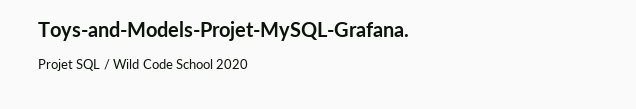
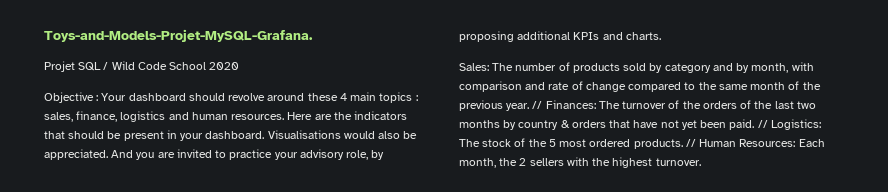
+ Objective : Your dashboard should revolve around these 4 main topics : sales, finance, logistics and human resources. Here are the indicators that should be present in your dashboard. Visualisations would also be appreciated. And you are invited to practice your advisory role, by proposing additional KPIs and charts.
+ Sales: The number of products sold by category and by month, with comparison and rate of change compared to the same month of the previous year. // Finances: The turnover of the orders of the last two months by country & orders that have not yet been paid. // Logistics: The stock of the 5 most ordered products. // Human Resources: Each month, the 2 sellers with the highest turnover.

